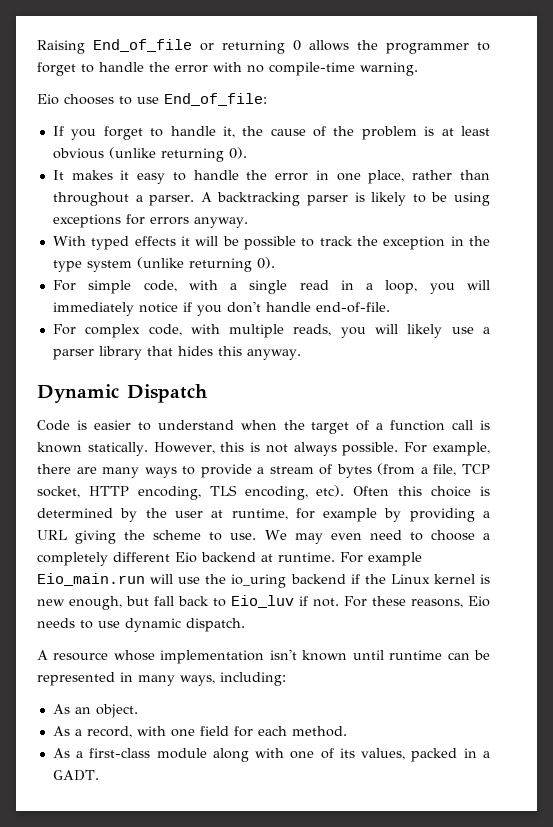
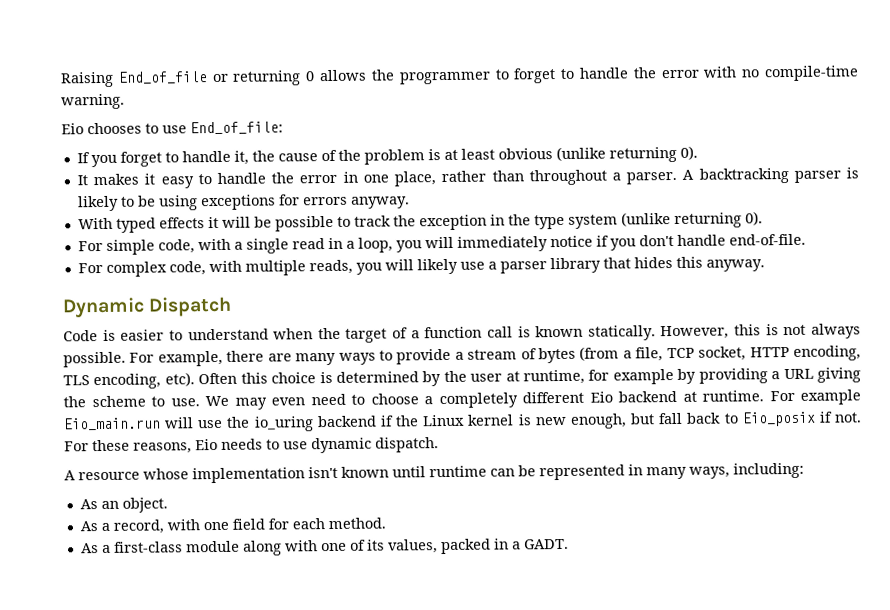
- For example Eio_main.run will use the io_uring backend if the Linux kernel is new enough, but fall back to Eio_luv if not.
+ For example Eio_main.run will use the io_uring backend if the Linux kernel is new enough, but fall back to Eio_posix if not.

